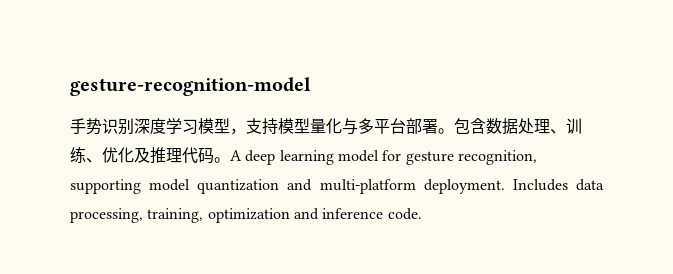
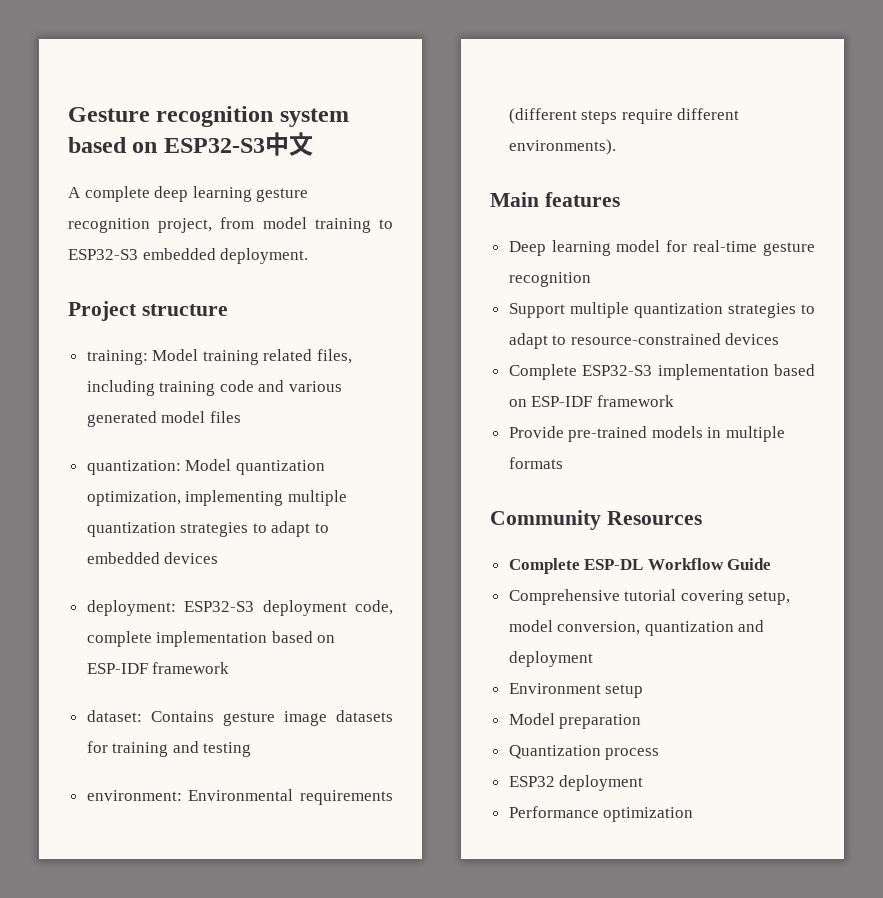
- gesture-recognition-model
- 手势识别深度学习模型，支持模型量化与多平台部署。包含数据处理、训练、优化及推理代码。A deep learning model for gesture recognition, supporting model quantization and multi-platform deployment. Includes data processing, training, optimization and inference code.
+ Gesture recognition system based on ESP32-S3中文
+ A complete deep learning gesture recognition project, from model training to ESP32-S3 embedded deployment.
+ Project structure
+ training: Model training related files, including training code and various generated model files
+ quantization: Model quantization optimization, implementing multiple quantization strategies to adapt to embedded devices
+ deployment: ESP32-S3 deployment code, complete implementation based on ESP-IDF framework
+ dataset: Contains gesture image datasets for training and testing
+ environment: Environmental requirements (different steps require different environments).
+ Main features
+ Deep learning model for real-time gesture recognition
+ Support multiple quantization strategies to adapt to resource-constrained devices
+ Complete ESP32-S3 implementation based on ESP-IDF framework
+ Provide pre-trained models in multiple formats
+ Community Resources
+ Complete ESP-DL Workflow Guide
+ Comprehensive tutorial covering setup, model conversion, quantization and deployment
+ Environment setup
+ Model preparation
+ Quantization process
+ ESP32 deployment
+ Performance optimization

